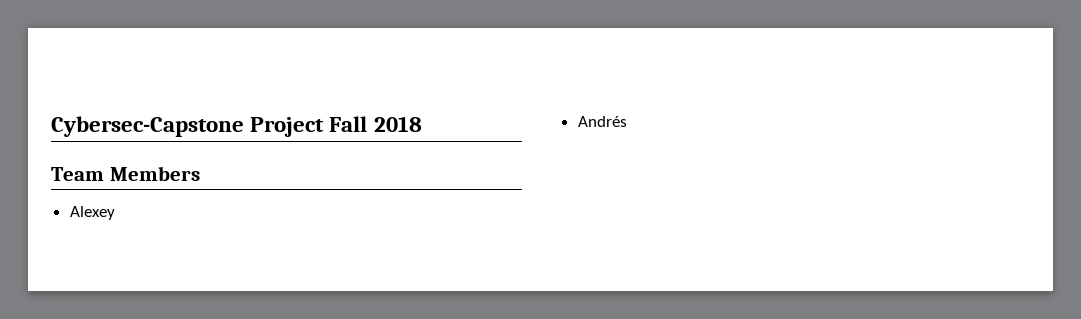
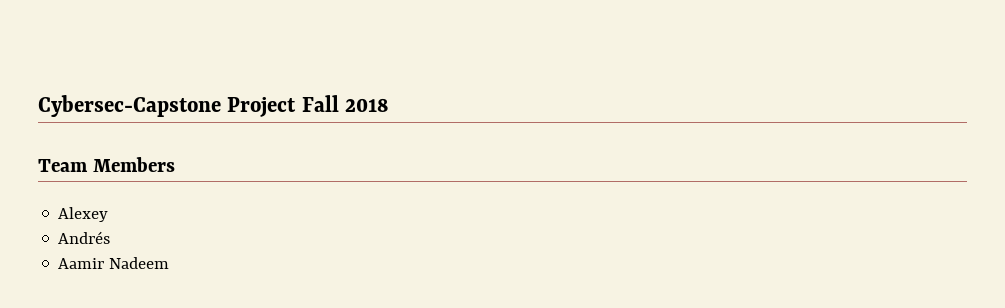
+ Aamir Nadeem

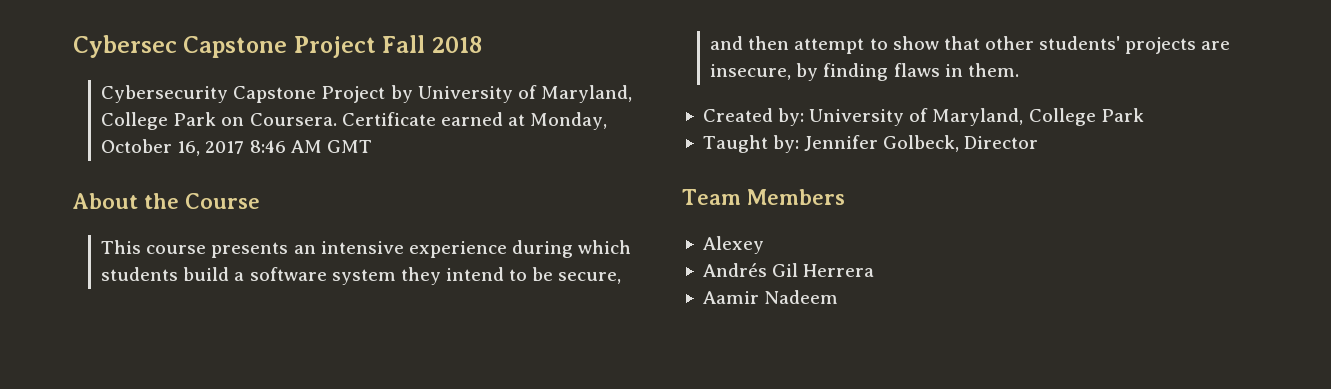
- Cybersec-Capstone Project Fall 2018
+ Cybersec Capstone Project Fall 2018
+ Cybersecurity Capstone Project by University of Maryland, College Park on Coursera. Certificate earned at Monday, October 16, 2017 8:46 AM GMT
+ About the Course
+ This course presents an intensive experience during which students build a software system they intend to be secure, and then attempt to show that other students' projects are insecure, by finding flaws in them.
+ Created by: University of Maryland, College Park
+ Taught by: Jennifer Golbeck, Director
- Andrés
+ Andrés Gil Herrera

